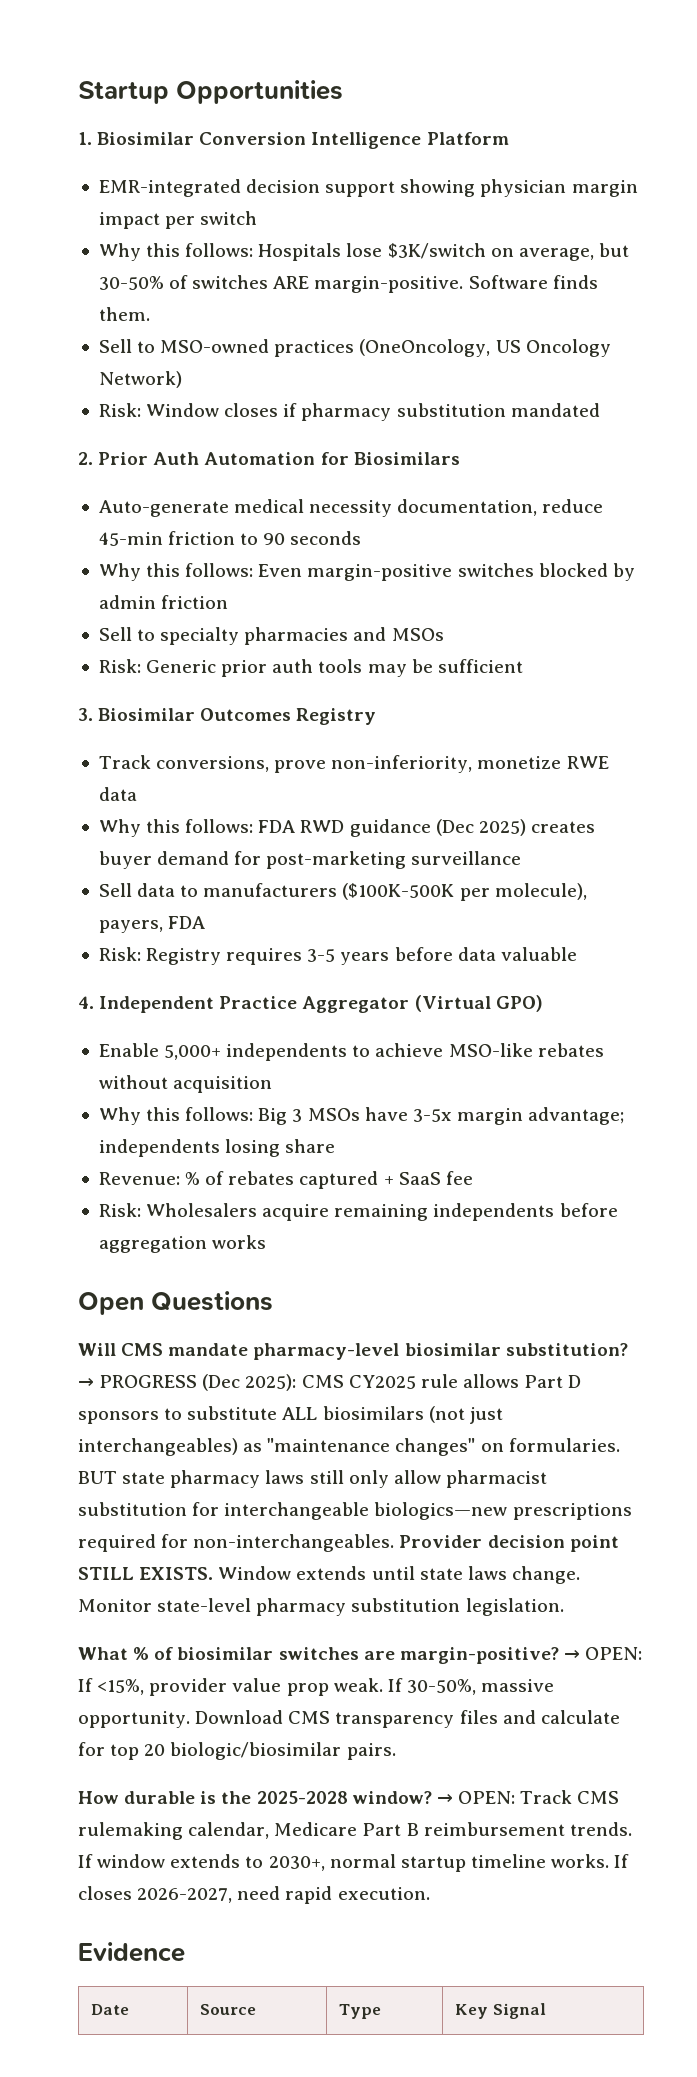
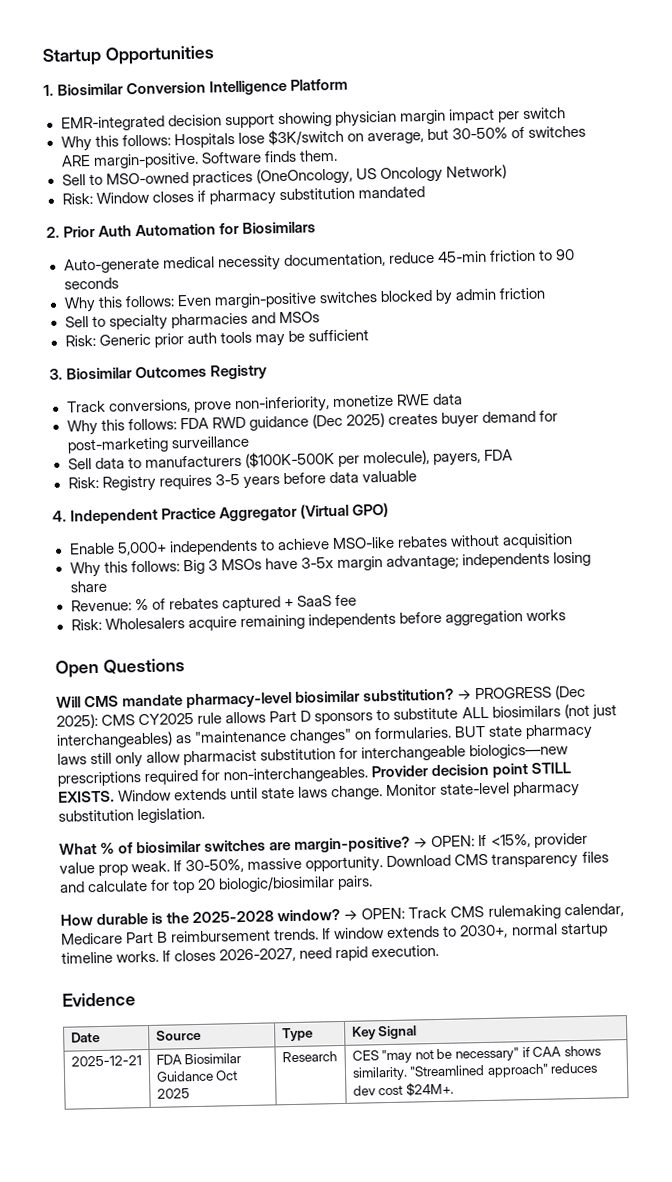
+ 2025-12-21 | FDA Biosimilar Guidance Oct 2025 | Research | CES "may not be necessary" if CAA shows similarity. "Streamlined approach" reduces dev cost $24M+.

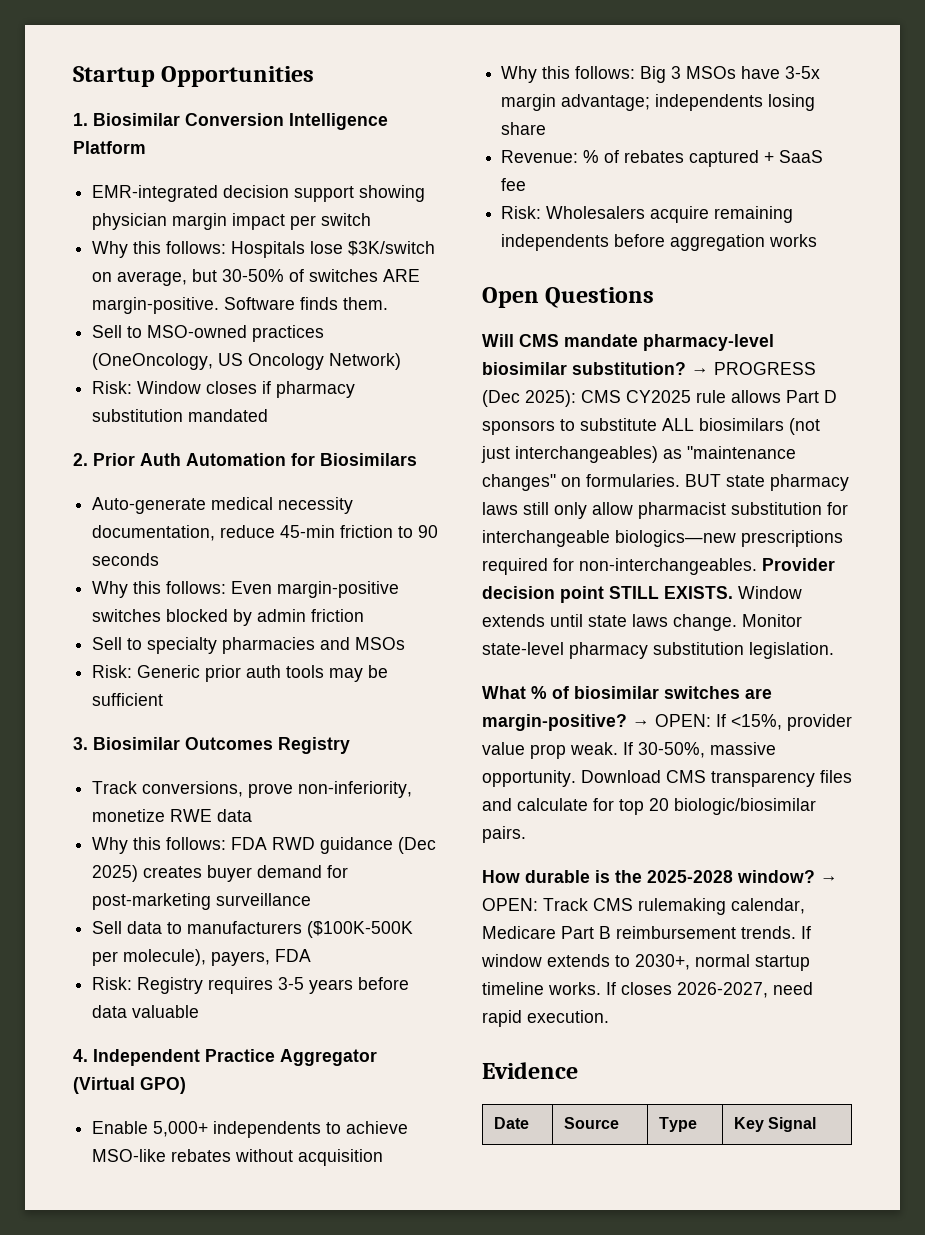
- 2025-12-21 | FDA Biosimilar Guidance Oct 2025 | Research | CES "may not be necessary" if CAA shows similarity. "Streamlined approach" reduces dev cost $24M+.

